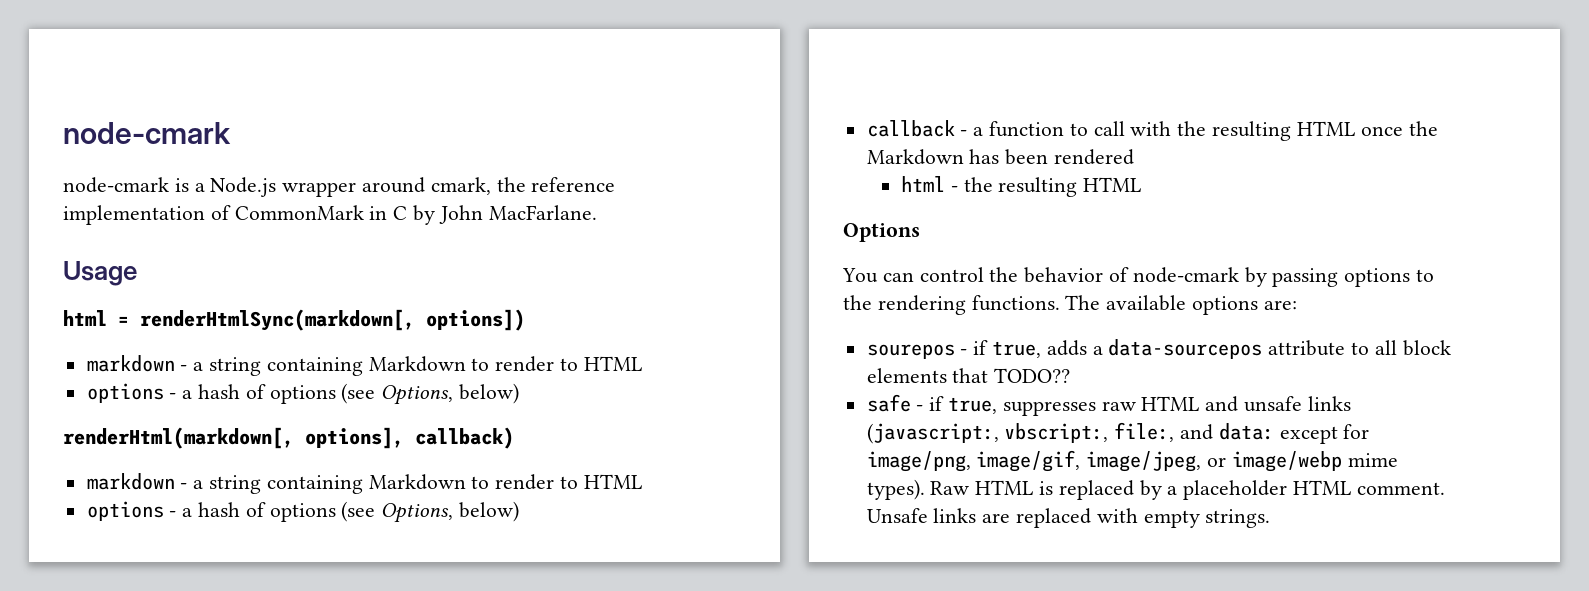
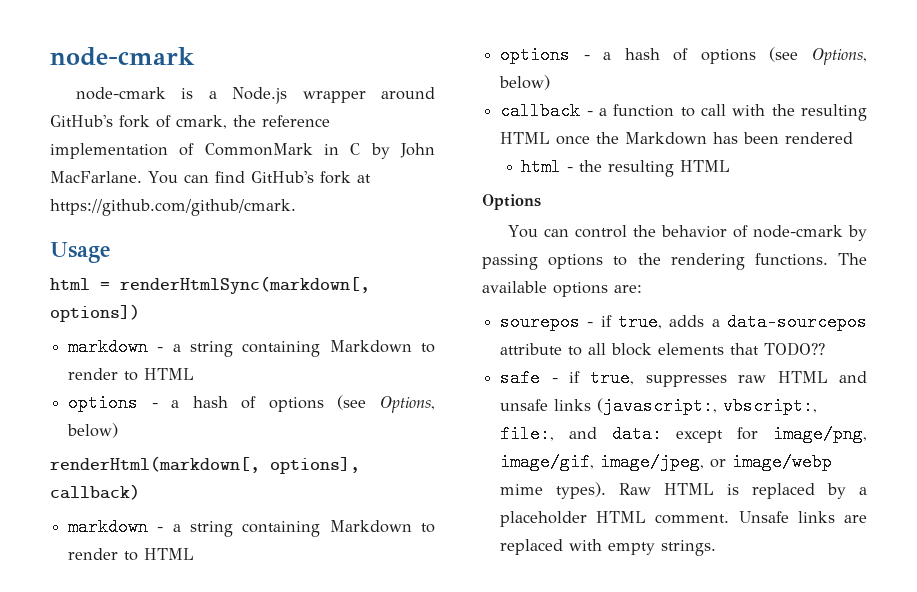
- node-cmark is a Node.js wrapper around cmark, the reference implementation of CommonMark in C by John MacFarlane.
+ node-cmark is a Node.js wrapper around GitHub's fork of cmark, the reference implementation of CommonMark in C by John MacFarlane. You can find GitHub's fork at https://github.com/github/cmark.

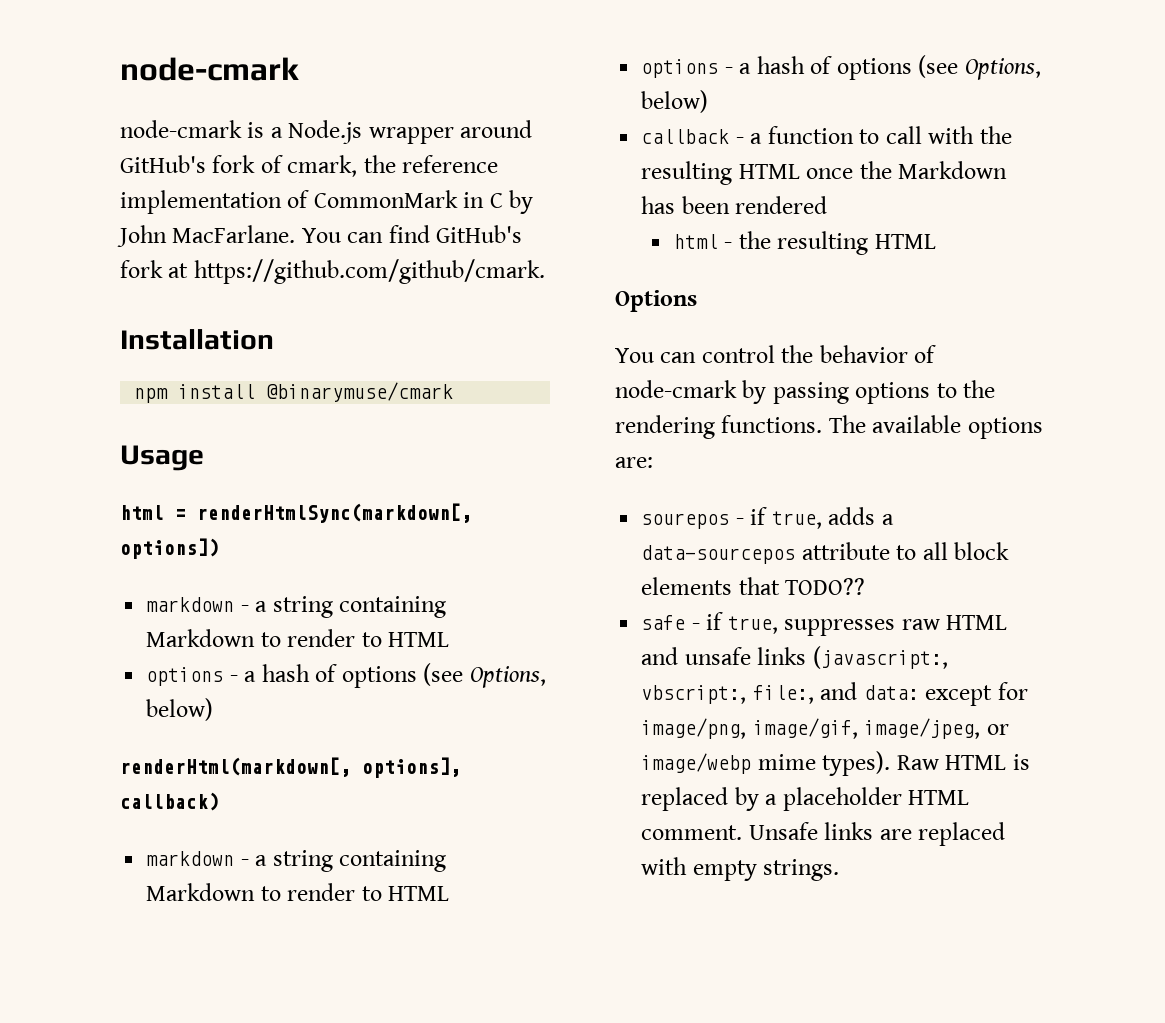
+ Installation
+ npm install @binarymuse/cmark

